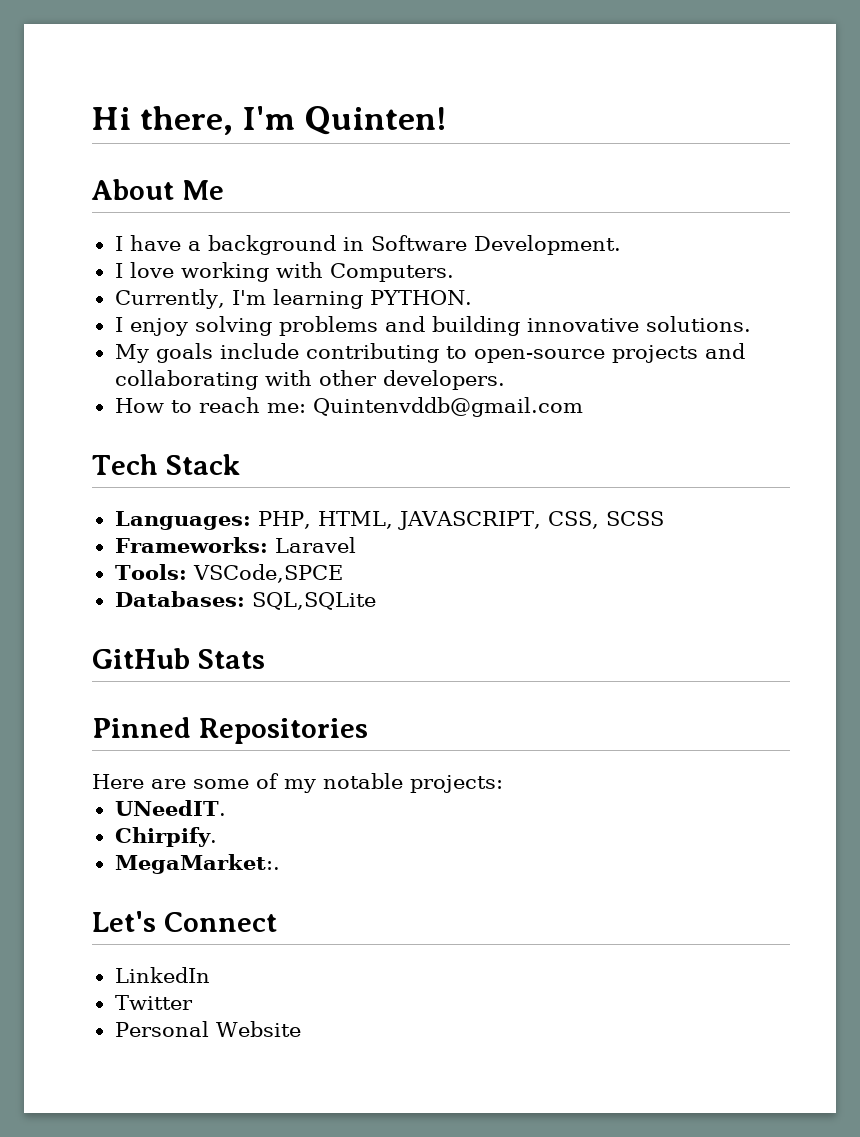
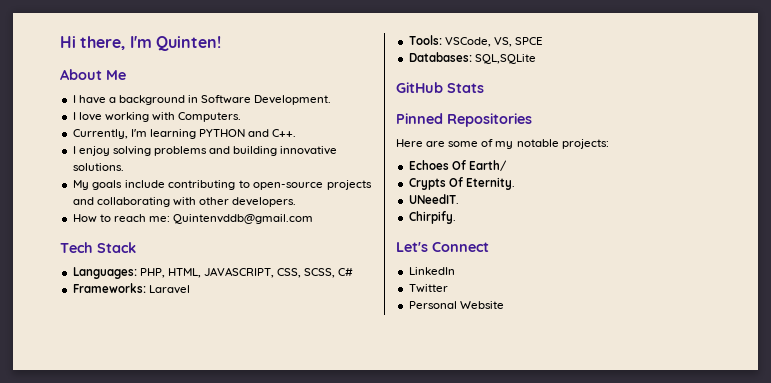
- Currently, I'm learning PYTHON.
+ Currently, I'm learning PYTHON and C++.
- Languages: PHP, HTML, JAVASCRIPT, CSS, SCSS
+ Languages: PHP, HTML, JAVASCRIPT, CSS, SCSS, C#
- Tools: VSCode,SPCE
+ Tools: VSCode, VS, SPCE
+ Echoes Of Earth/
+ Crypts Of Eternity.
- MegaMarket:.

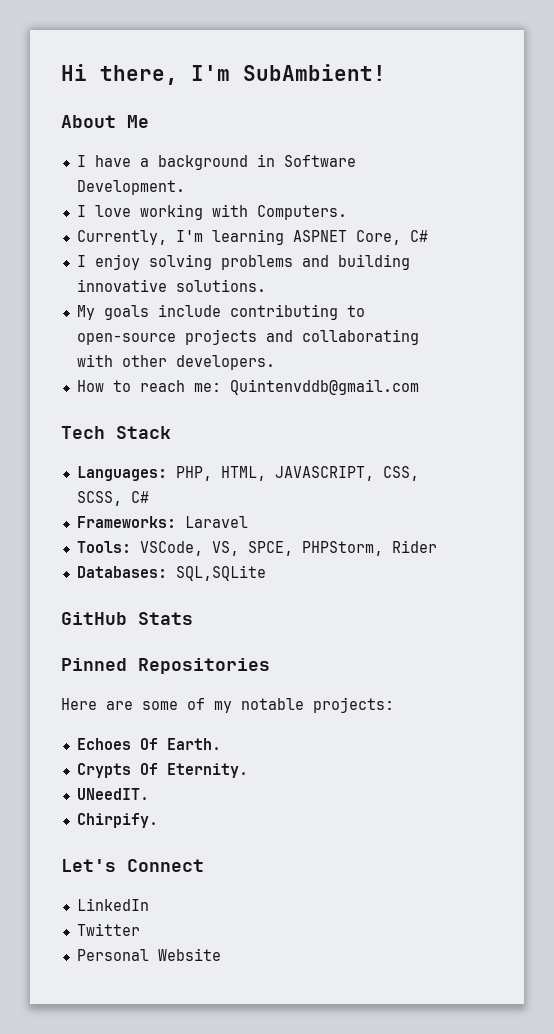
- Hi there, I'm Quinten!
+ Hi there, I'm SubAmbient!
- Currently, I'm learning PYTHON and C++.
+ Currently, I'm learning ASPNET Core, C#
- Tools: VSCode, VS, SPCE
+ Tools: VSCode, VS, SPCE, PHPStorm, Rider
- Echoes Of Earth/
+ Echoes Of Earth.

